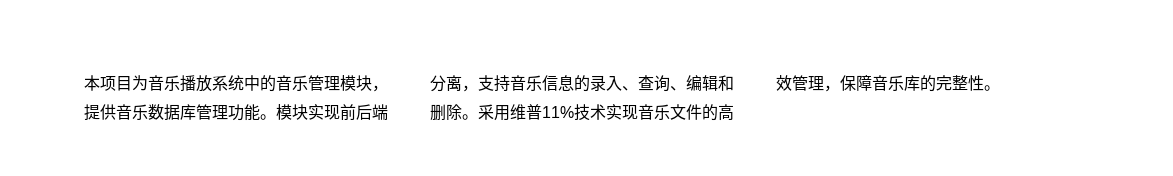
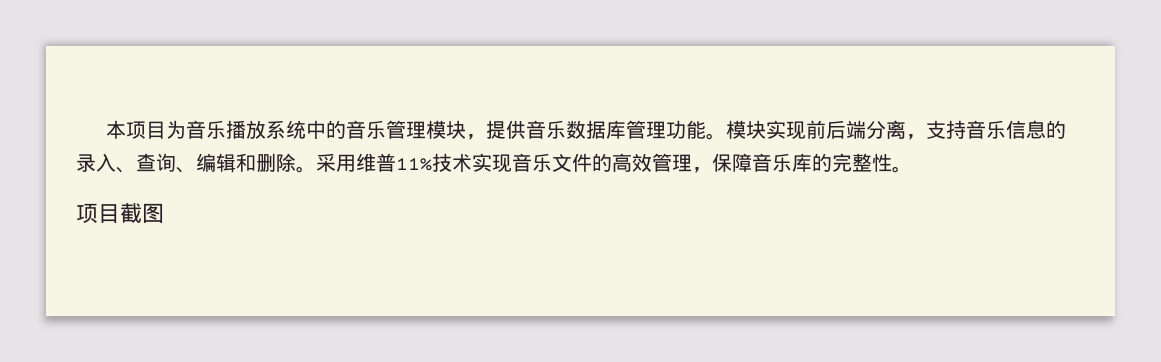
+ 项目截图

